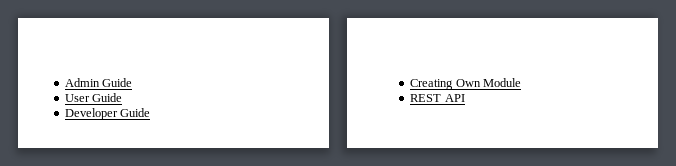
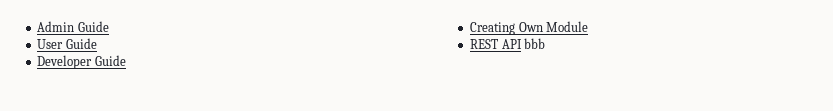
- REST API
+ REST API bbb

